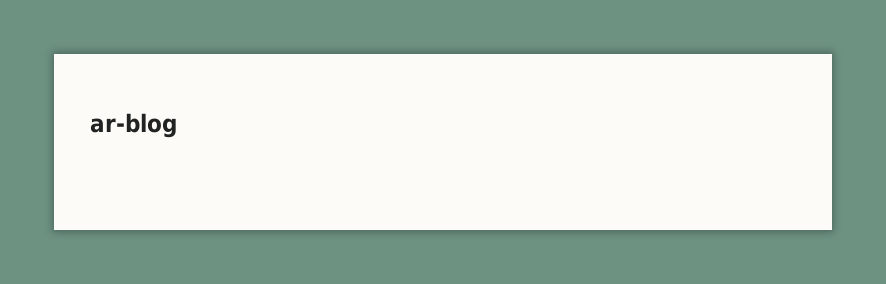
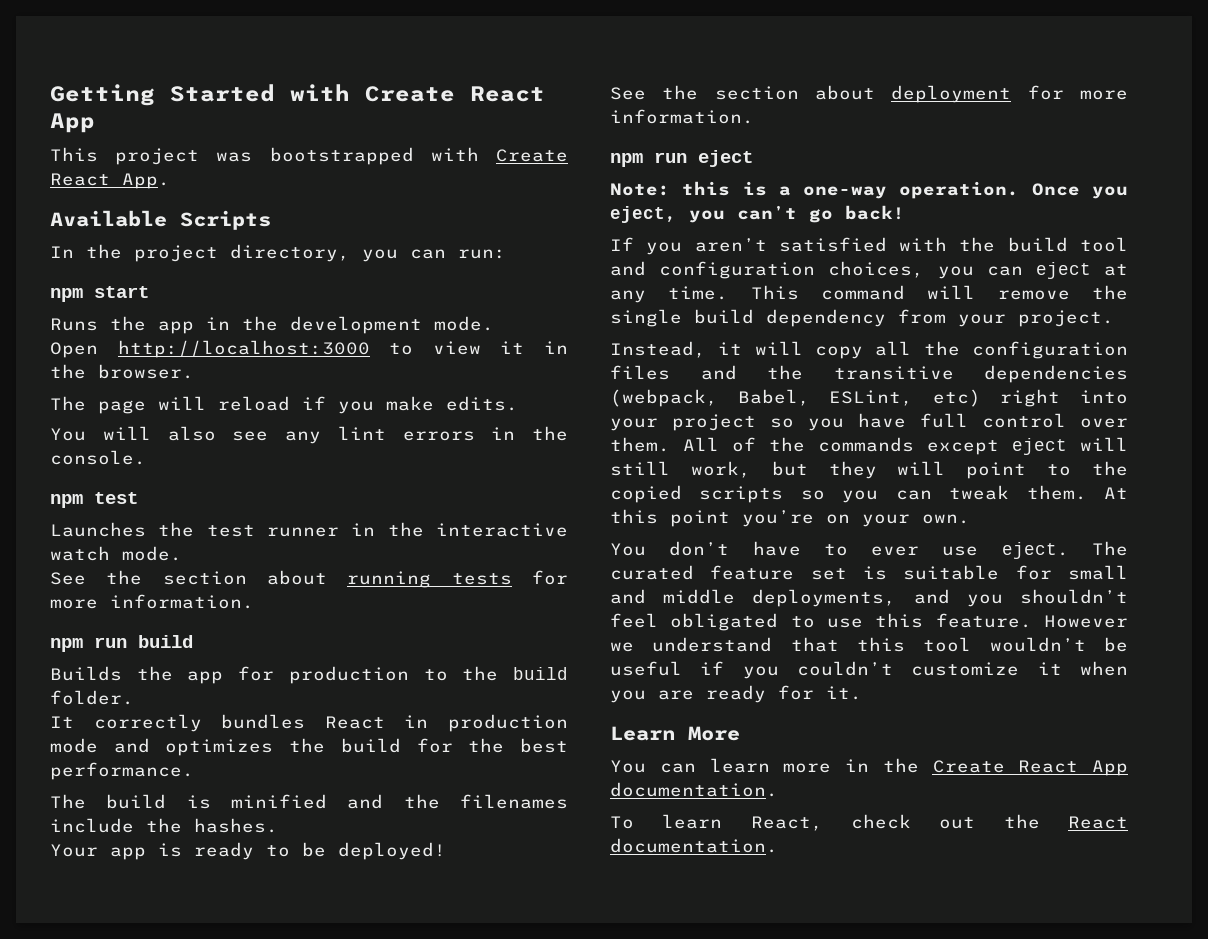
- ar-blog
+ Getting Started with Create React App
+ This project was bootstrapped with Create React App.
+ Available Scripts
+ In the project directory, you can run:
+ npm start
+ Runs the app in the development mode.
+ Open http://localhost:3000 to view it in the browser.
+ The page will reload if you make edits.
+ You will also see any lint errors in the console.
+ npm test
+ Launches the test runner in the interactive watch mode.
+ See the section about running tests for more information.
+ npm run build
+ Builds the app for production to the build folder.
+ It correctly bundles React in production mode and optimizes the build for the best performance.
+ The build is minified and the filenames include the hashes.
+ Your app is ready to be deployed!
+ See the section about deployment for more information.
+ npm run eject
+ Note: this is a one-way operation. Once you eject, you can’t go back!
+ If you aren’t satisfied with the build tool and configuration choices, you can eject at any time. This command will remove the single build dependency from your project.
+ Instead, it will copy all the configuration files and the transitive dependencies (webpack, Babel, ESLint, etc) right into your project so you have full control over them. All of the commands except eject will still work, but they will point to the copied scripts so you can tweak them. At this point you’re on your own.
+ You don’t have to ever use eject. The curated feature set is suitable for small and middle deployments, and you shouldn’t feel obligated to use this feature. However we understand that this tool wouldn’t be useful if you couldn’t customize it when you are ready for it.
+ Learn More
+ You can learn more in the Create React App documentation.
+ To learn React, check out the React documentation.

